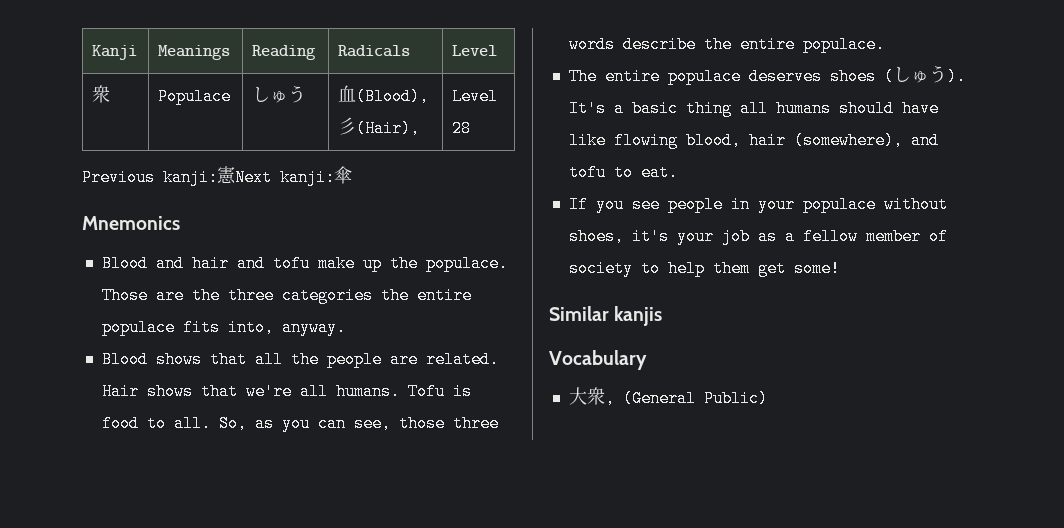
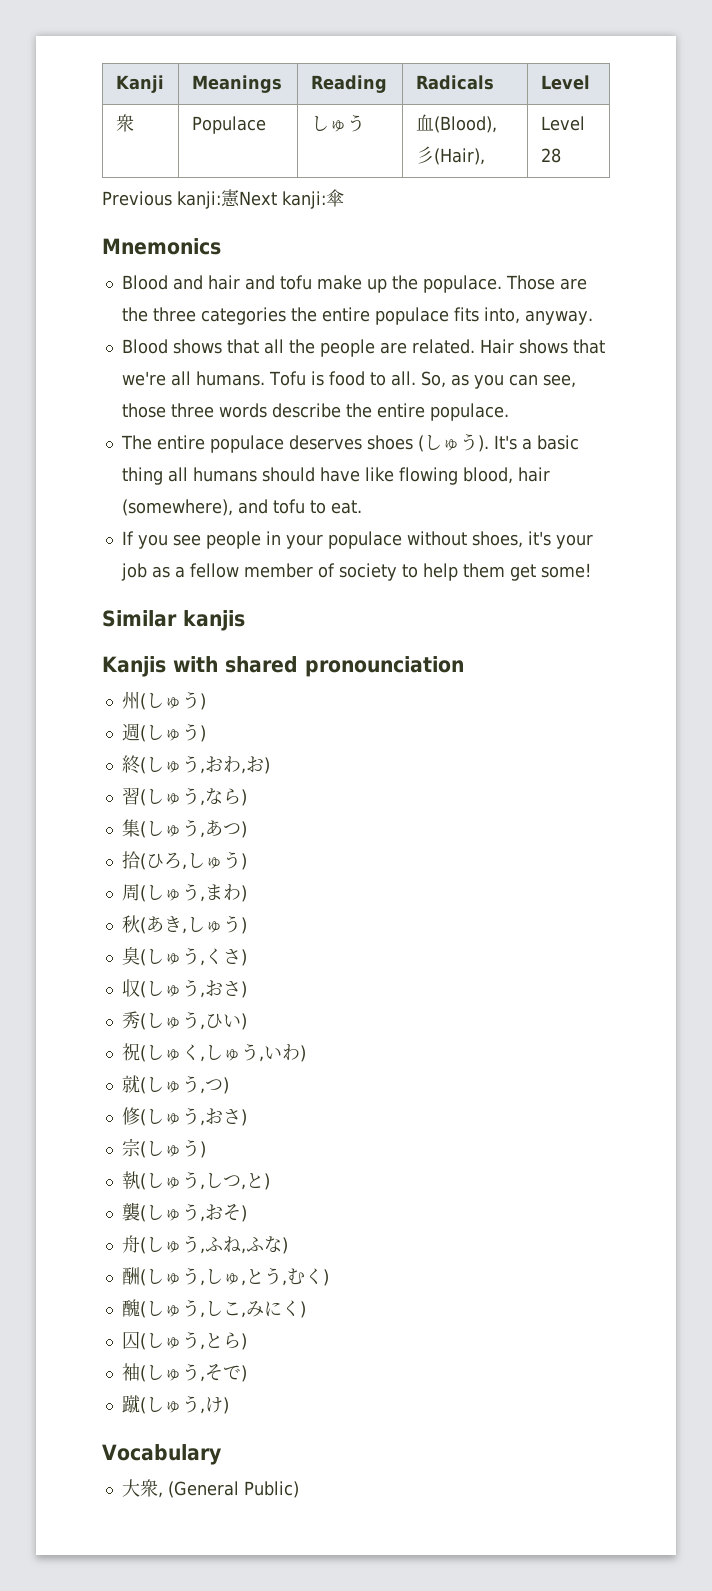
+ Kanjis with shared pronounciation
+ 州(しゅう)
+ 週(しゅう)
+ 終(しゅう,おわ,お)
+ 習(しゅう,なら)
+ 集(しゅう,あつ)
+ 拾(ひろ,しゅう)
+ 周(しゅう,まわ)
+ 秋(あき,しゅう)
+ 臭(しゅう,くさ)
+ 収(しゅう,おさ)
+ 秀(しゅう,ひい)
+ 祝(しゅく,しゅう,いわ)
+ 就(しゅう,つ)
+ 修(しゅう,おさ)
+ 宗(しゅう)
+ 執(しゅう,しつ,と)
+ 襲(しゅう,おそ)
+ 舟(しゅう,ふね,ふな)
+ 酬(しゅう,しゅ,とう,むく)
+ 醜(しゅう,しこ,みにく)
+ 囚(しゅう,とら)
+ 袖(しゅう,そで)
+ 蹴(しゅう,け)

